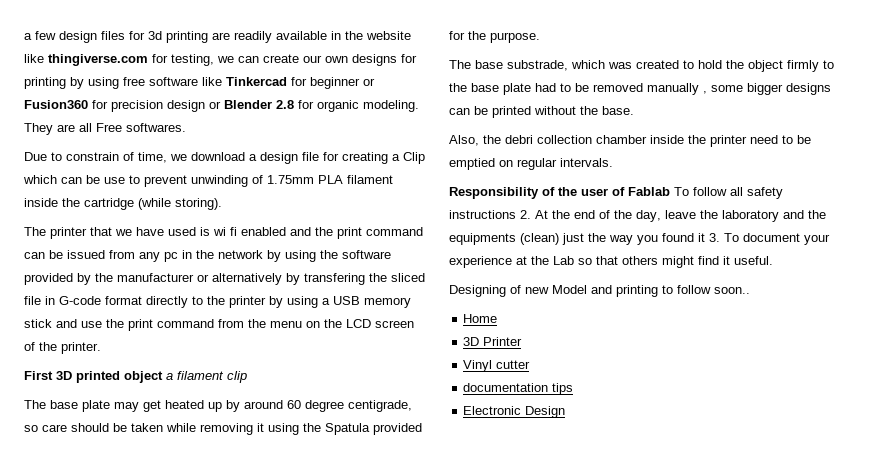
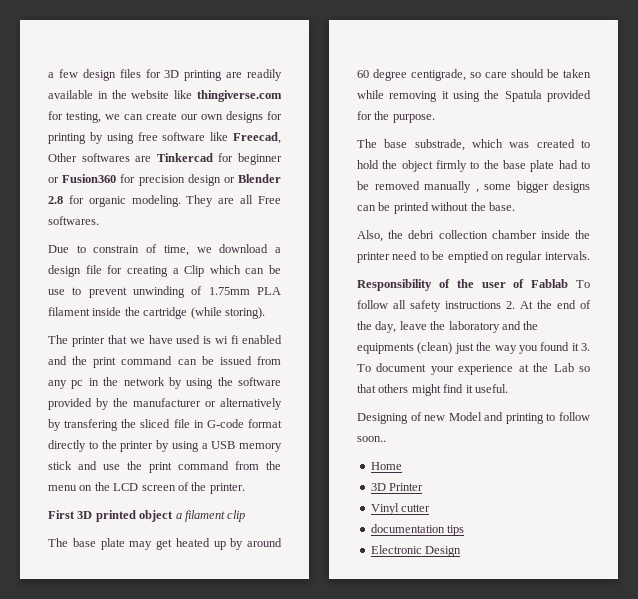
- a few design files for 3d printing are readily available in the website like thingiverse.com for testing, we can create our own designs for printing by using free software like Tinkercad for beginner or Fusion360 for precision design or Blender 2.8 for organic modeling.
+ a few design files for 3D printing are readily available in the website like thingiverse.com for testing, we can create our own designs for printing by using free software like Freecad, Other softwares are Tinkercad for beginner or Fusion360 for precision design or Blender 2.8 for organic modeling.

